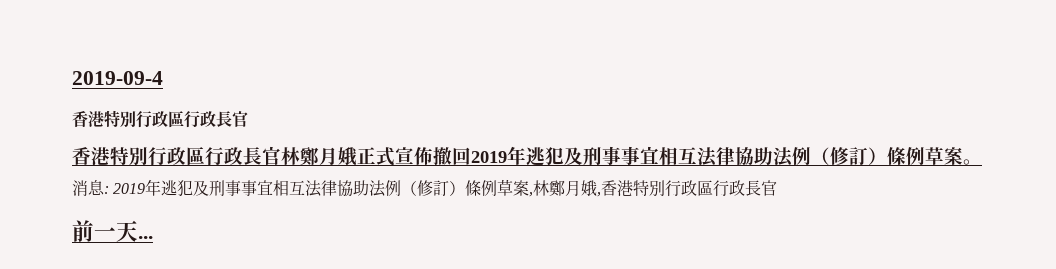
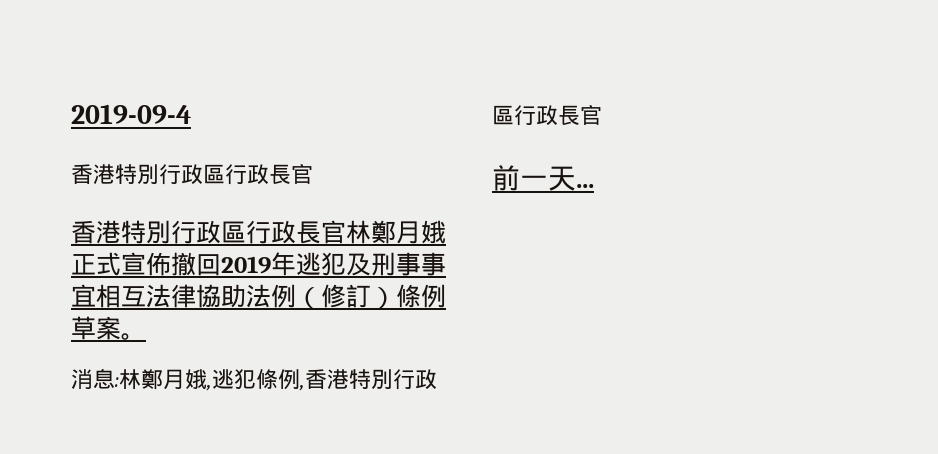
- 消息: 2019年逃犯及刑事事宜相互法律協助法例（修訂）條例草案,林鄭月娥,香港特別行政區行政長官
+ 消息:林鄭月娥,逃犯條例,香港特別行政區行政長官

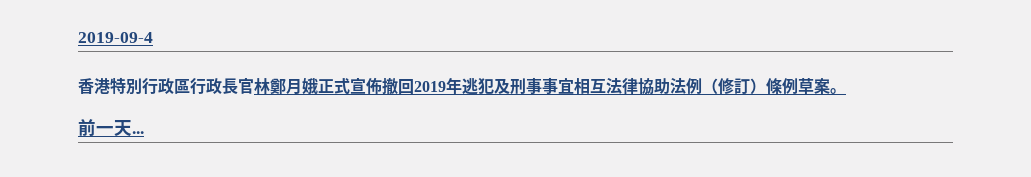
  2019-09-4
- 香港特別行政區行政長官
- 消息:林鄭月娥,逃犯條例,香港特別行政區行政長官

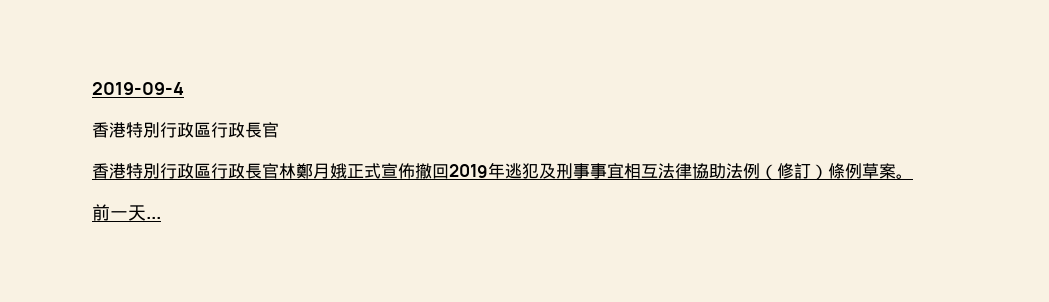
  2019-09-4
+ 香港特別行政區行政長官

